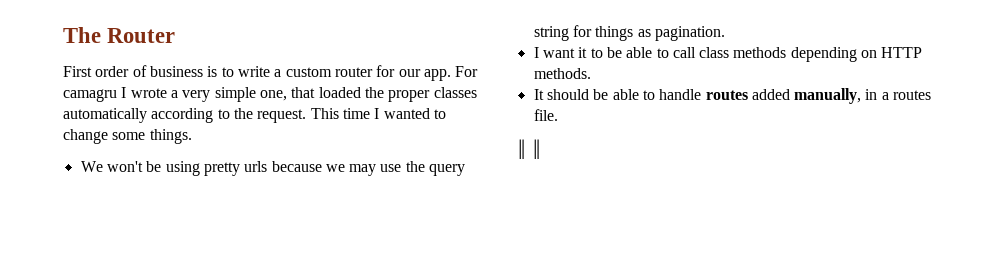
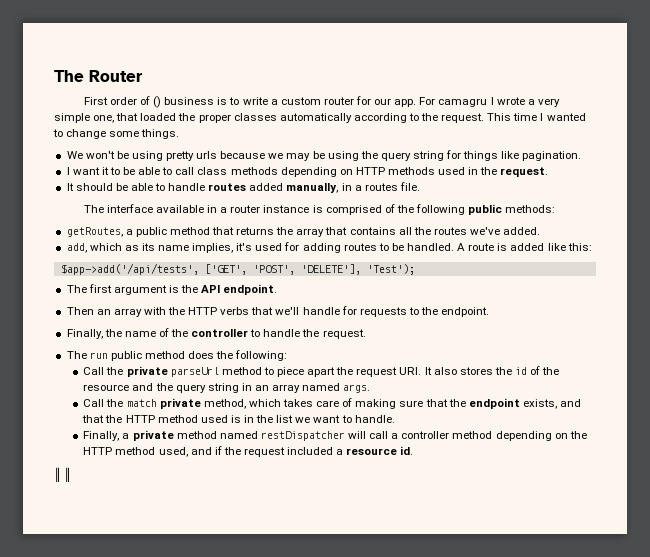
- First order of business is to write a custom router for our app.
+ First order of () business is to write a custom router for our app.
- We won't be using pretty urls because we may use the query string for things as pagination.
+ We won't be using pretty urls because we may be using the query string for things like pagination.
- I want it to be able to call class methods depending on HTTP methods.
+ I want it to be able to call class methods depending on HTTP methods used in the request.
+ The interface available in a router instance is comprised of the following public methods:
+ getRoutes, a public method that returns the array that contains all the routes we've added.
+ add, which as its name implies, it's used for adding routes to be handled. A route is added like this:
+ $app->add('/api/tests', ['GET', 'POST', 'DELETE'], 'Test');
+ The first argument is the API endpoint.
+ Then an array with the HTTP verbs that we'll handle for requests to the endpoint.
+ Finally, the name of the controller to handle the request.
+ The run public method does the following:
+ Call the private parseUrl method to piece apart the request URI. It also stores the id of the resource and the query string in an array named args.
+ Call the match private method, which takes care of making sure that the endpoint exists, and that the HTTP method used is in the list we want to handle.
+ Finally, a private method named restDispatcher will call a controller method depending on the HTTP method used, and if the request included a resource id.

